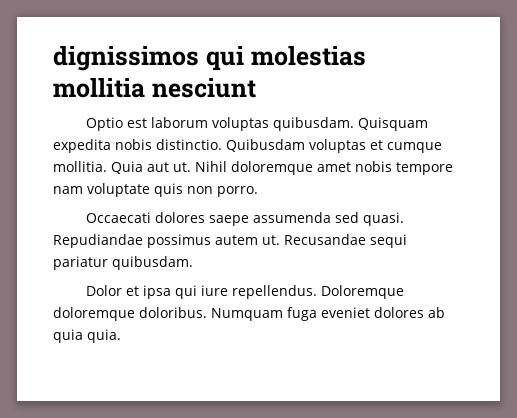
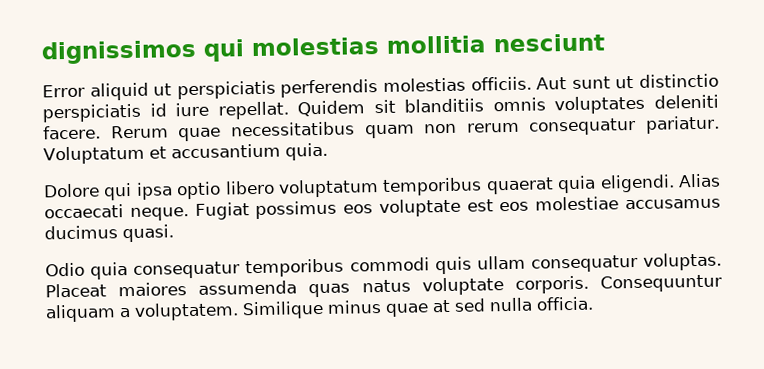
- Optio est laborum voluptas quibusdam. Quisquam expedita nobis distinctio. Quibusdam voluptas et cumque mollitia. Quia aut ut. Nihil doloremque amet nobis tempore nam voluptate quis non porro.
- Occaecati dolores saepe assumenda sed quasi. Repudiandae possimus autem ut. Recusandae sequi pariatur quibusdam.
- Dolor et ipsa qui iure repellendus. Doloremque doloremque doloribus. Numquam fuga eveniet dolores ab quia quia.
+ Error aliquid ut perspiciatis perferendis molestias officiis. Aut sunt ut distinctio perspiciatis id iure repellat. Quidem sit blanditiis omnis voluptates deleniti facere. Rerum quae necessitatibus quam non rerum consequatur pariatur. Voluptatum et accusantium quia.
+ Dolore qui ipsa optio libero voluptatum temporibus quaerat quia eligendi. Alias occaecati neque. Fugiat possimus eos voluptate est eos molestiae accusamus ducimus quasi.
+ Odio quia consequatur temporibus commodi quis ullam consequatur voluptas. Placeat maiores assumenda quas natus voluptate corporis. Consequuntur aliquam a voluptatem. Similique minus quae at sed nulla officia.

